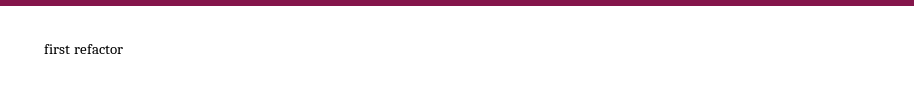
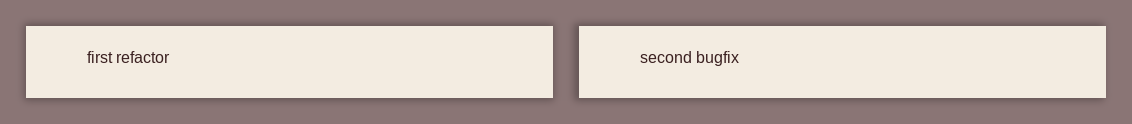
+ second bugfix

